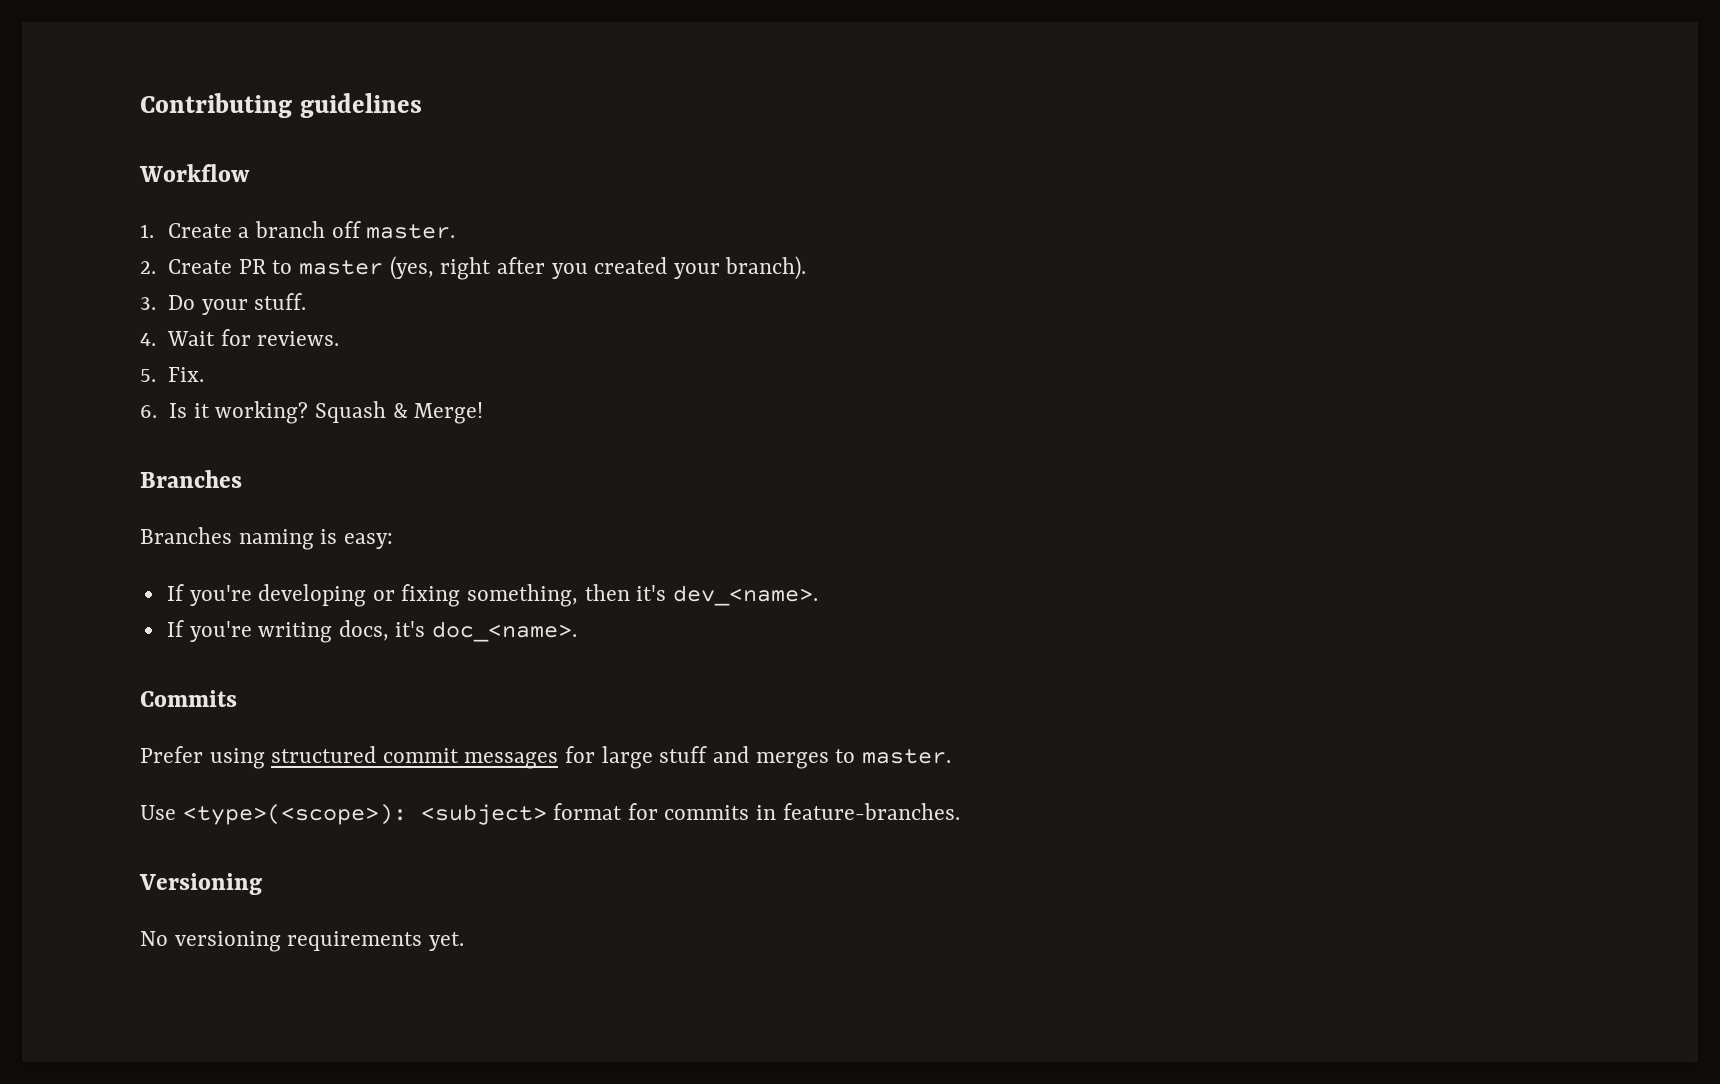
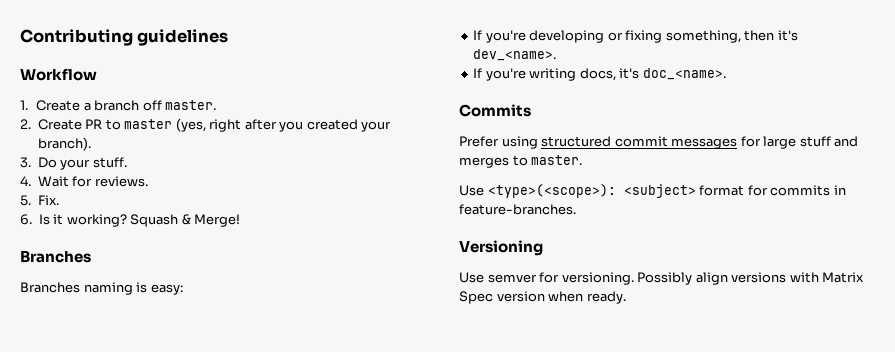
- No versioning requirements yet.
+ Use semver for versioning. Possibly align versions with Matrix Spec version when ready.

